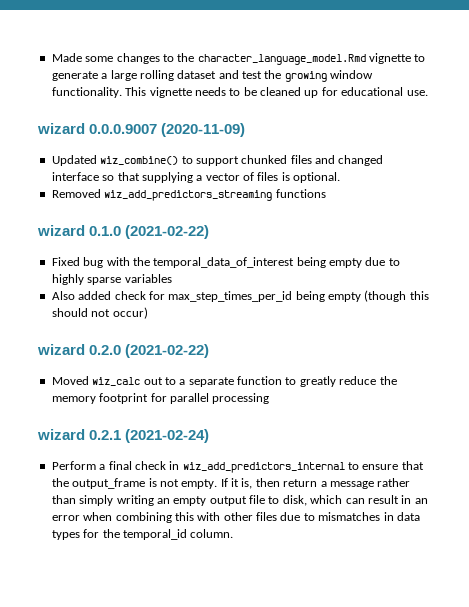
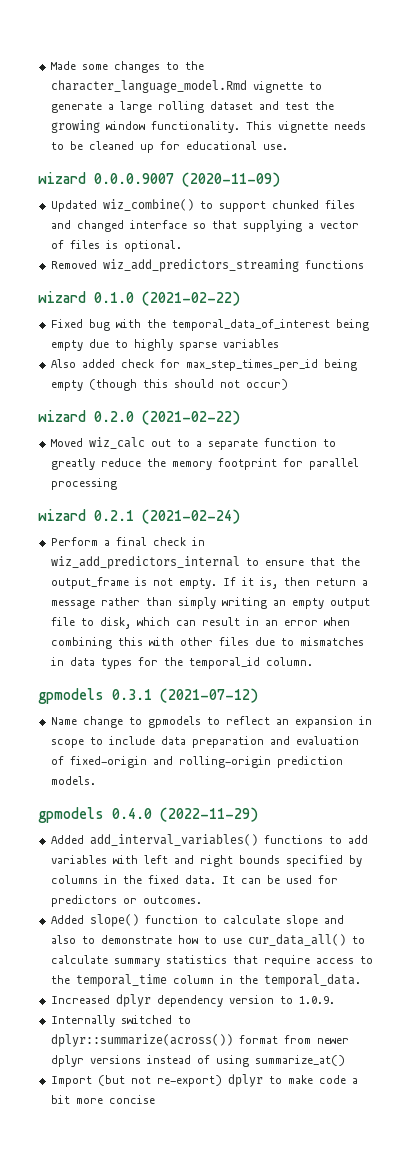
+ gpmodels 0.3.1 (2021-07-12)
+ Name change to gpmodels to reflect an expansion in scope to include data preparation and evaluation of fixed-origin and rolling-origin prediction models.
+ gpmodels 0.4.0 (2022-11-29)
+ Added add_interval_variables() functions to add variables with left and right bounds specified by columns in the fixed data. It can be used for predictors or outcomes.
+ Added slope() function to calculate slope and also to demonstrate how to use cur_data_all() to calculate summary statistics that require access to the temporal_time column in the temporal_data.
+ Increased dplyr dependency version to 1.0.9.
+ Internally switched to dplyr::summarize(across()) format from newer dplyr versions instead of using summarize_at()
+ Import (but not re-export) dplyr to make code a bit more concise

